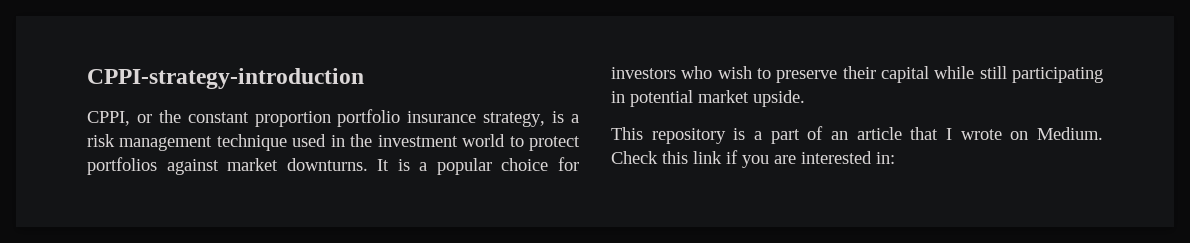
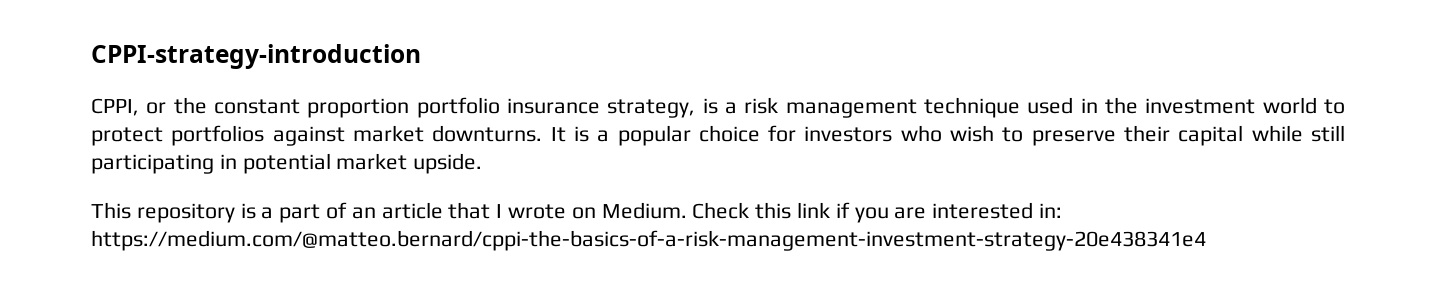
- Check this link if you are interested in:
+ Check this link if you are interested in: https://medium.com/@matteo.bernard/cppi-the-basics-of-a-risk-management-investment-strategy-20e438341e4

